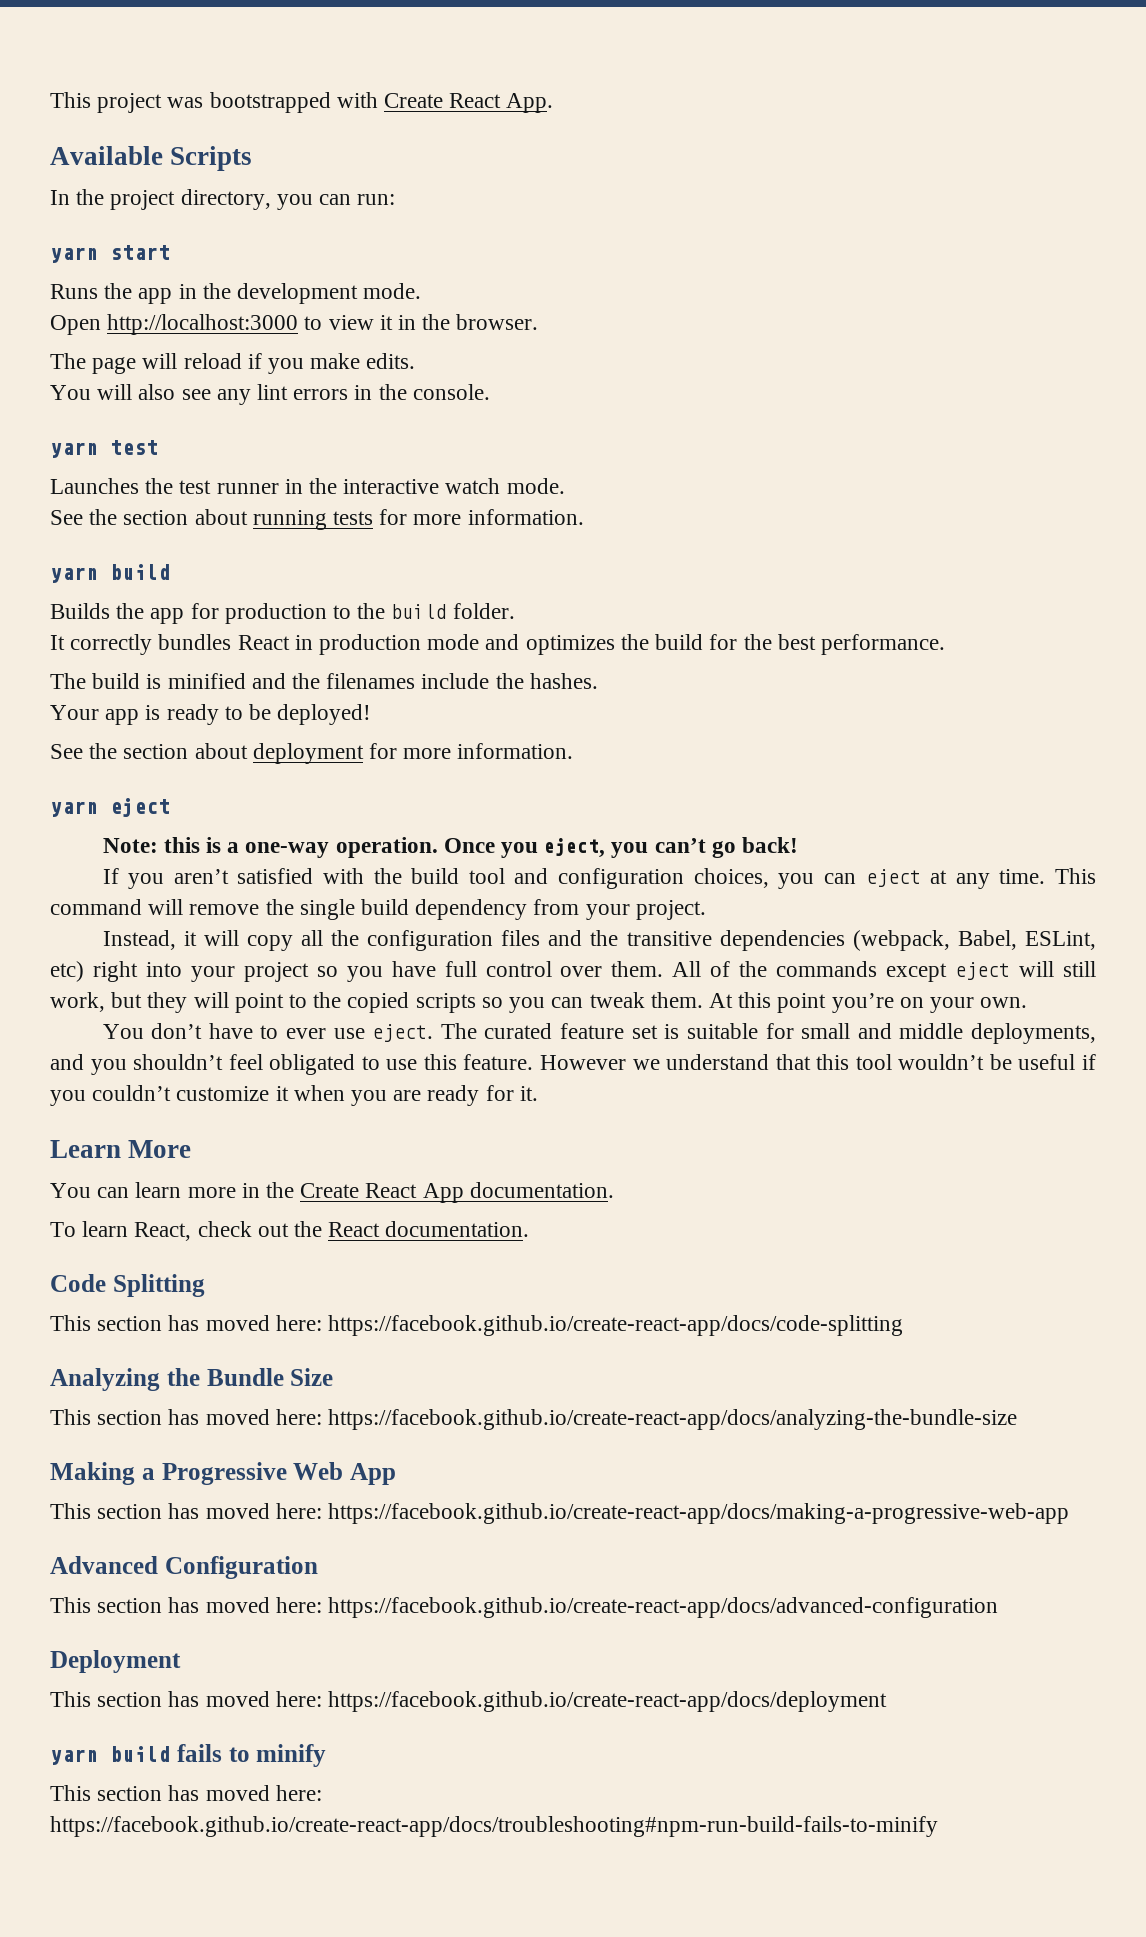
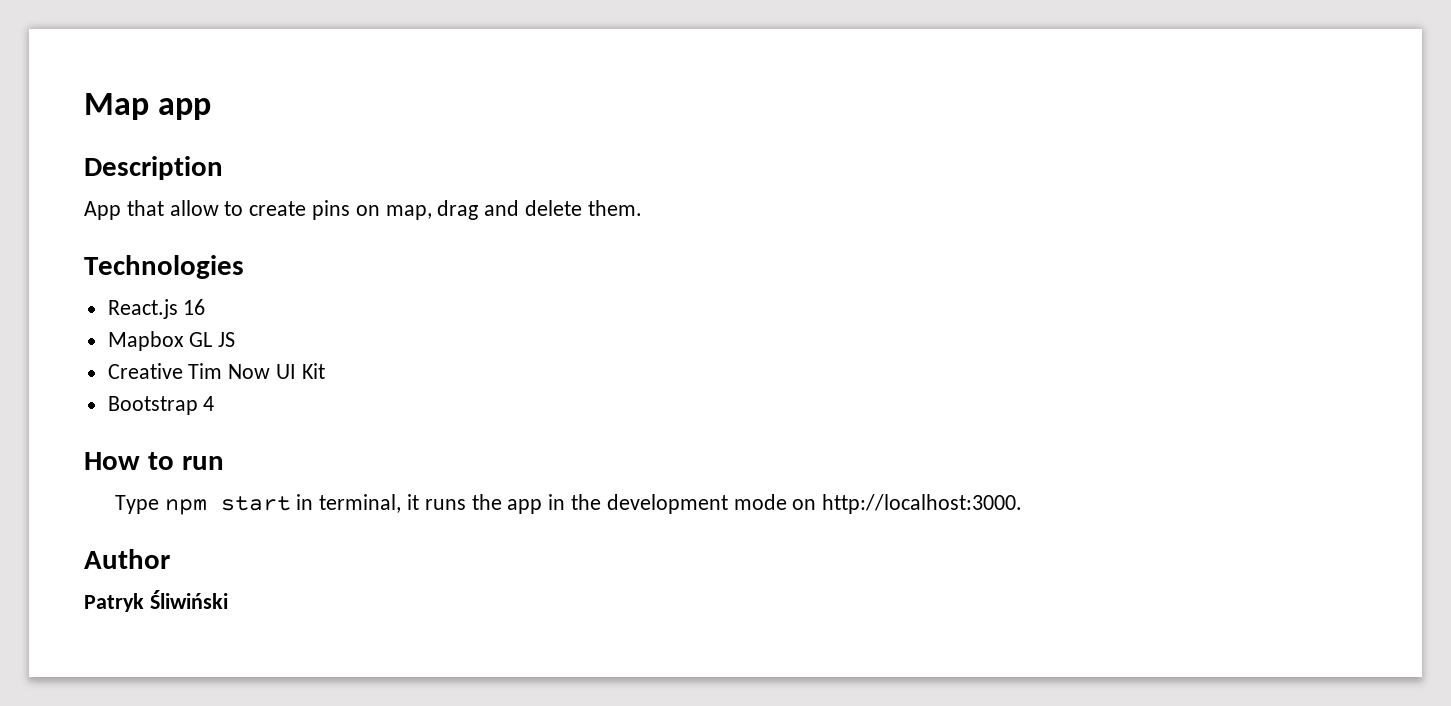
- This project was bootstrapped with Create React App.
- Available Scripts
- In the project directory, you can run:
- yarn start
- Runs the app in the development mode.
- Open http://localhost:3000 to view it in the browser.
- The page will reload if you make edits.
- You will also see any lint errors in the console.
- yarn test
- Launches the test runner in the interactive watch mode.
- See the section about running tests for more information.
- yarn build
- Builds the app for production to the build folder.
- It correctly bundles React in production mode and optimizes the build for the best performance.
- The build is minified and the filenames include the hashes.
- Your app is ready to be deployed!
- See the section about deployment for more information.
- yarn eject
- Note: this is a one-way operation. Once you eject, you can’t go back!
- If you aren’t satisfied with the build tool and configuration choices, you can eject at any time. This command will remove the single build dependency from your project.
- Instead, it will copy all the configuration files and the transitive dependencies (webpack, Babel, ESLint, etc) right into your project so you have full control over them. All of the commands except eject will still work, but they will point to the copied scripts so you can tweak them. At this point you’re on your own.
- You don’t have to ever use eject. The curated feature set is suitable for small and middle deployments, and you shouldn’t feel obligated to use this feature. However we understand that this tool wouldn’t be useful if you couldn’t customize it when you are ready for it.
- Learn More
- You can learn more in the Create React App documentation.
- To learn React, check out the React documentation.
- Code Splitting
- This section has moved here: https://facebook.github.io/create-react-app/docs/code-splitting
- Analyzing the Bundle Size
- This section has moved here: https://facebook.github.io/create-react-app/docs/analyzing-the-bundle-size
- Making a Progressive Web App
- This section has moved here: https://facebook.github.io/create-react-app/docs/making-a-progressive-web-app
- Advanced Configuration
- This section has moved here: https://facebook.github.io/create-react-app/docs/advanced-configuration
- Deployment
- This section has moved here: https://facebook.github.io/create-react-app/docs/deployment
- yarn build fails to minify
- This section has moved here: https://facebook.github.io/create-react-app/docs/troubleshooting#npm-run-build-fails-to-minify
+ Map app
+ Description
+ App that allow to create pins on map, drag and delete them.
+ Technologies
+ React.js 16
+ Mapbox GL JS
+ Creative Tim Now UI Kit
+ Bootstrap 4
+ How to run
+ Type npm start in terminal, it runs the app in the development mode on http://localhost:3000.
+ Author
+ Patryk Śliwiński

